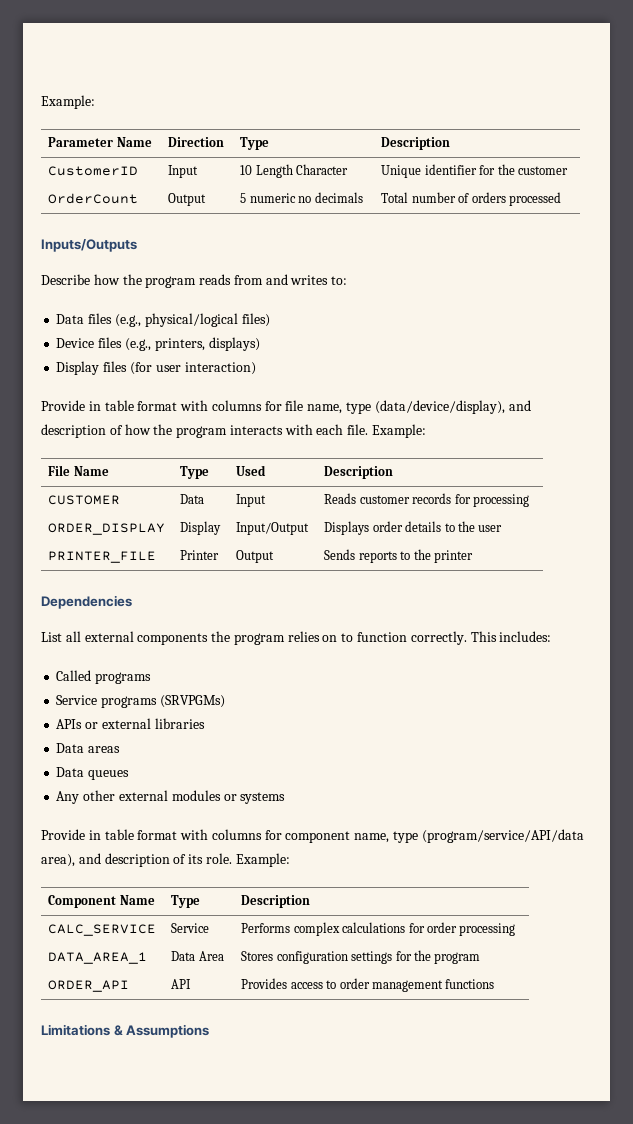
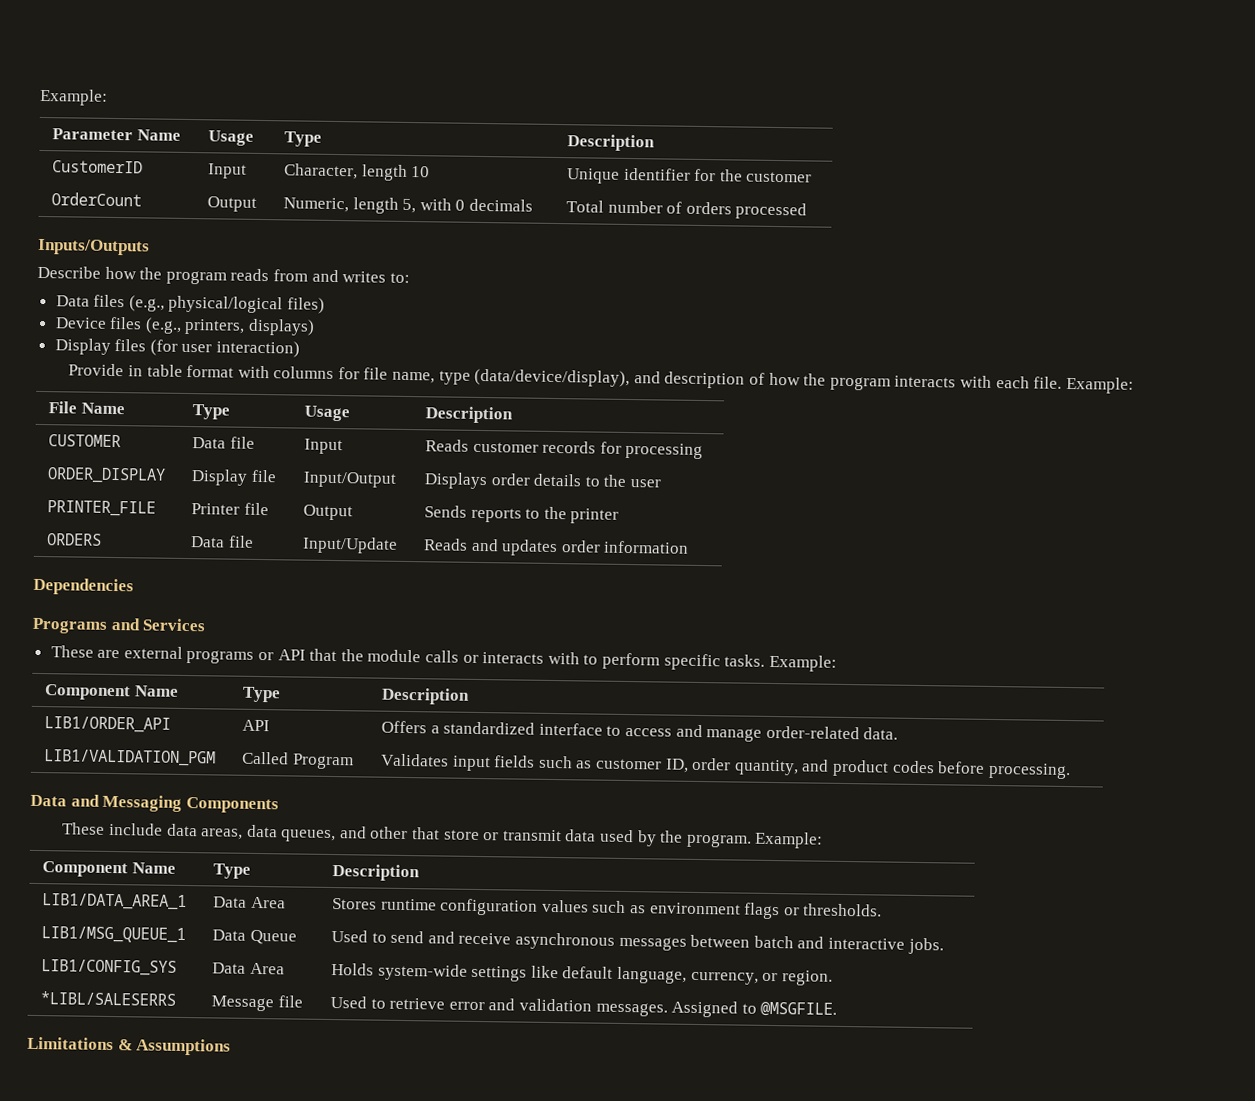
- Parameter Name | Direction | Type | Description
+ Parameter Name | Usage | Type | Description
- CustomerID | Input | 10 Length Character | Unique identifier for the customer
+ CustomerID | Input | Character, length 10 | Unique identifier for the customer
- OrderCount | Output | 5 numeric no decimals | Total number of orders processed
+ OrderCount | Output | Numeric, length 5, with 0 decimals | Total number of orders processed
- File Name | Type | Used | Description
+ File Name | Type | Usage | Description
- CUSTOMER | Data | Input | Reads customer records for processing
+ CUSTOMER | Data file | Input | Reads customer records for processing
- ORDER_DISPLAY | Display | Input/Output | Displays order details to the user
+ ORDER_DISPLAY | Display file | Input/Output | Displays order details to the user
- PRINTER_FILE | Printer | Output | Sends reports to the printer
+ PRINTER_FILE | Printer file | Output | Sends reports to the printer
+ ORDERS | Data file | Input/Update | Reads and updates order information
  Dependencies
- List all external components the program relies on to function correctly. This includes:
- Called programs
- Service programs (SRVPGMs)
- APIs or external libraries
- Data areas
- Data queues
- Any other external modules or systems
- Provide in table format with columns for component name, type (program/service/API/data area), and description of its role. Example:
+ Programs and Services
+ These are external programs or API that the module calls or interacts with to perform specific tasks. Example:
  Component Name | Type | Description
- CALC_SERVICE | Service | Performs complex calculations for order processing
- DATA_AREA_1 | Data Area | Stores configuration settings for the program
- ORDER_API | API | Provides access to order management functions
+ LIB1/ORDER_API | API | Offers a standardized interface to access and manage order-related data.
+ LIB1/VALIDATION_PGM | Called Program | Validates input fields such as customer ID, order quantity, and product codes before processing.
+ Data and Messaging Components
+ These include data areas, data queues, and other that store or transmit data used by the program. Example:
+ Component Name | Type | Description
+ LIB1/DATA_AREA_1 | Data Area | Stores runtime configuration values such as environment flags or thresholds.
+ LIB1/MSG_QUEUE_1 | Data Queue | Used to send and receive asynchronous messages between batch and interactive jobs.
+ LIB1/CONFIG_SYS | Data Area | Holds system-wide settings like default language, currency, or region.
+ *LIBL/SALESERRS | Message file | Used to retrieve error and validation messages. Assigned to @MSGFILE.

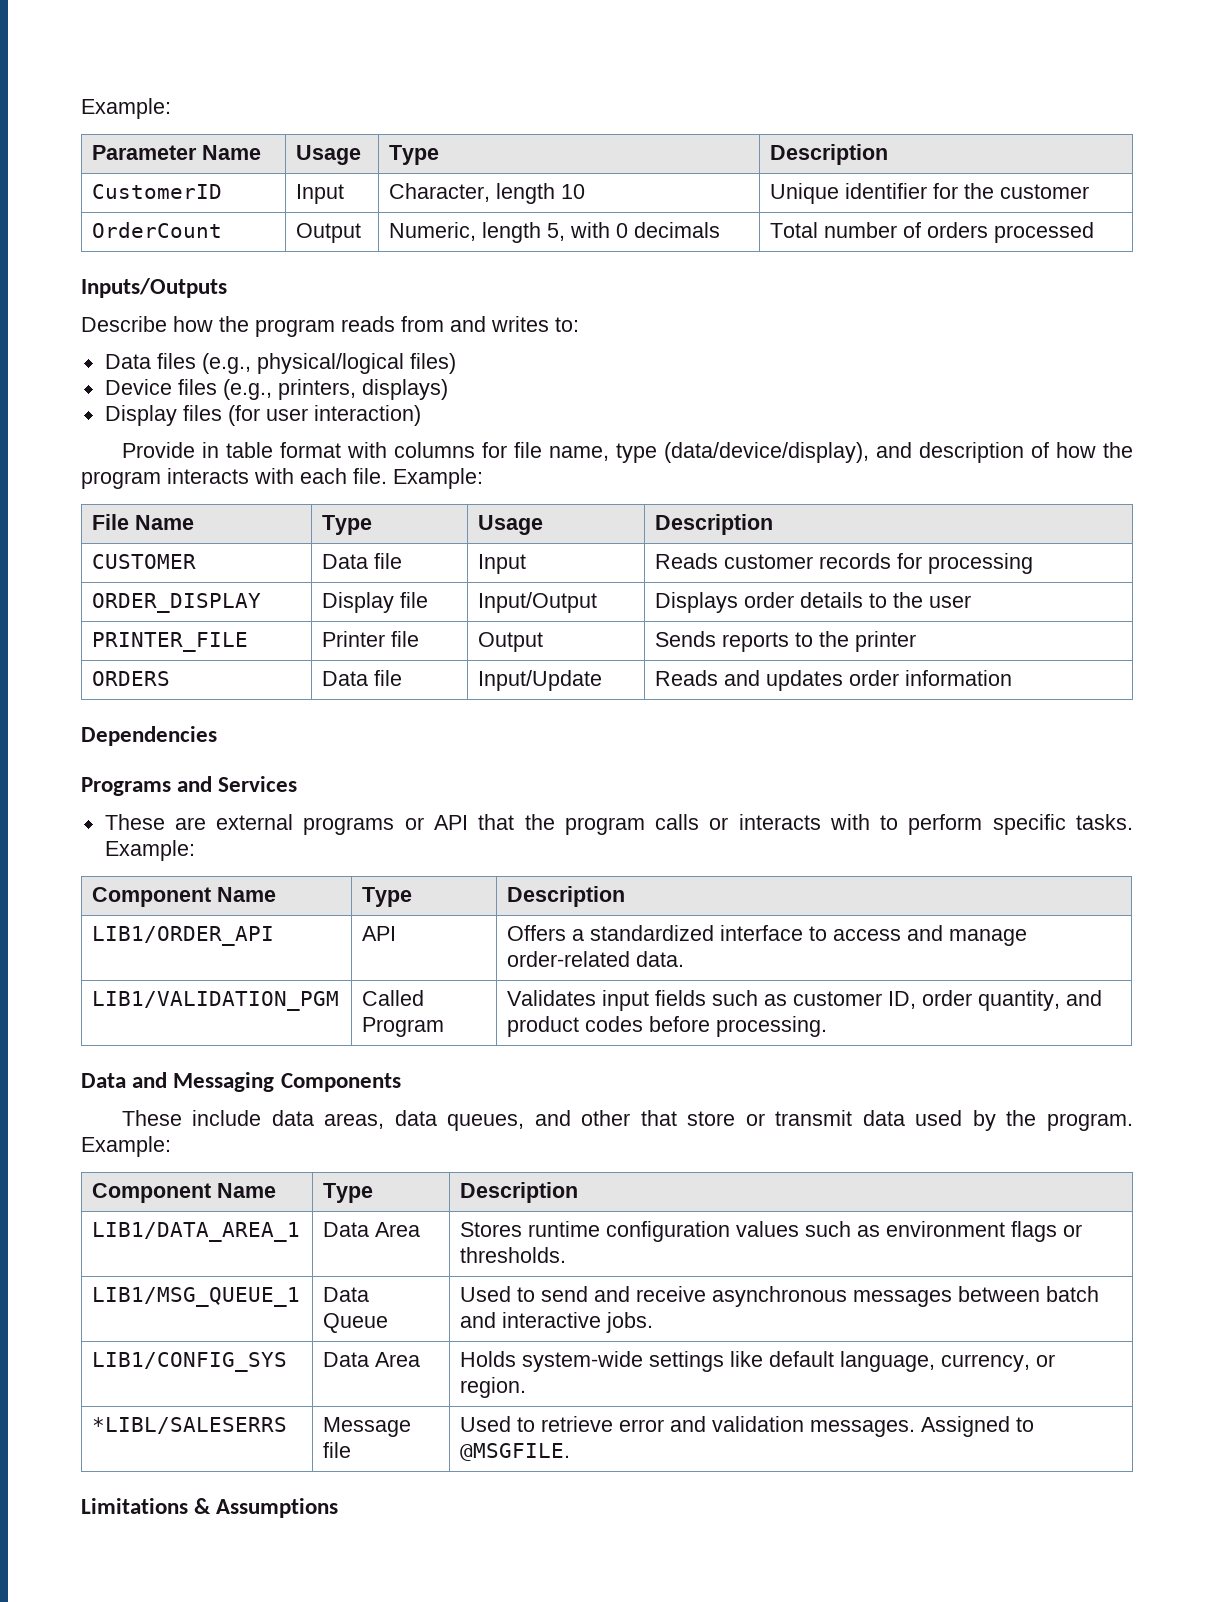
- These are external programs or API that the module calls or interacts with to perform specific tasks.
+ These are external programs or API that the program calls or interacts with to perform specific tasks.

